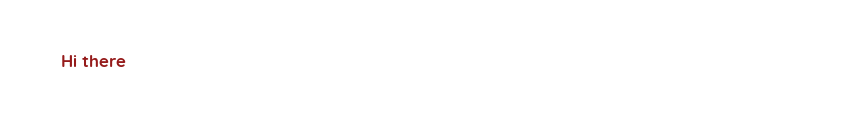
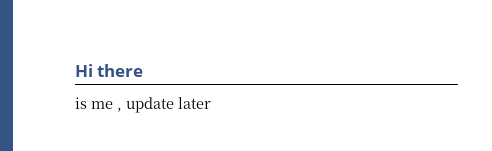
+ is me , update later

